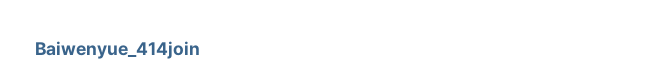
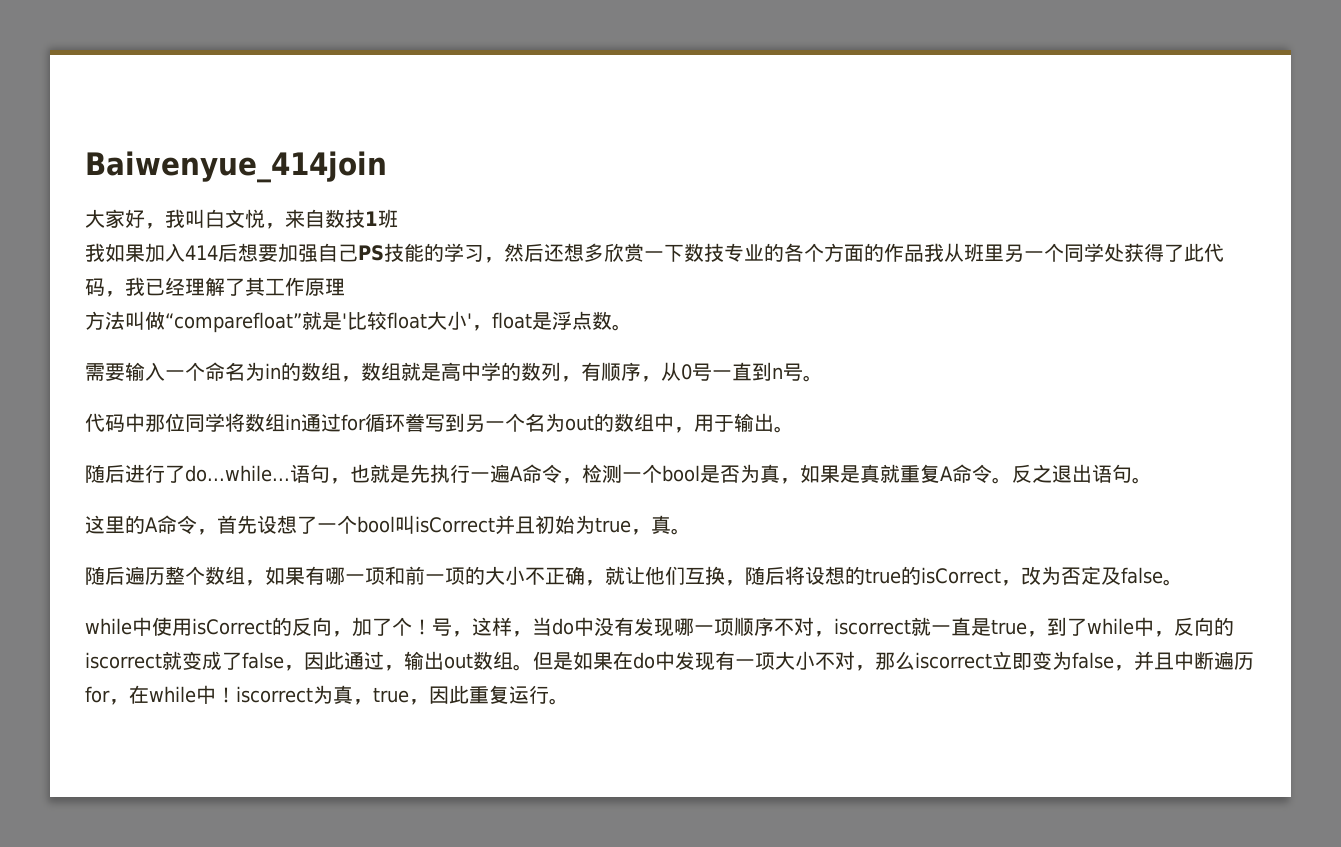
+ 大家好，我叫白文悦，来自数技1班
+ 我如果加入414后想要加强自己PS技能的学习，然后还想多欣赏一下数技专业的各个方面的作品我从班里另一个同学处获得了此代码，我已经理解了其工作原理
+ 方法叫做“comparefloat”就是'比较float大小'，float是浮点数。
+ 需要输入一个命名为in的数组，数组就是高中学的数列，有顺序，从0号一直到n号。
+ 代码中那位同学将数组in通过for循环誊写到另一个名为out的数组中，用于输出。
+ 随后进行了do...while...语句，也就是先执行一遍A命令，检测一个bool是否为真，如果是真就重复A命令。反之退出语句。
+ 这里的A命令，首先设想了一个bool叫isCorrect并且初始为true，真。
+ 随后遍历整个数组，如果有哪一项和前一项的大小不正确，就让他们互换，随后将设想的true的isCorrect，改为否定及false。
+ while中使用isCorrect的反向，加了个！号，这样，当do中没有发现哪一项顺序不对，iscorrect就一直是true，到了while中，反向的iscorrect就变成了false，因此通过，输出out数组。但是如果在do中发现有一项大小不对，那么iscorrect立即变为false，并且中断遍历for，在while中！iscorrect为真，true，因此重复运行。

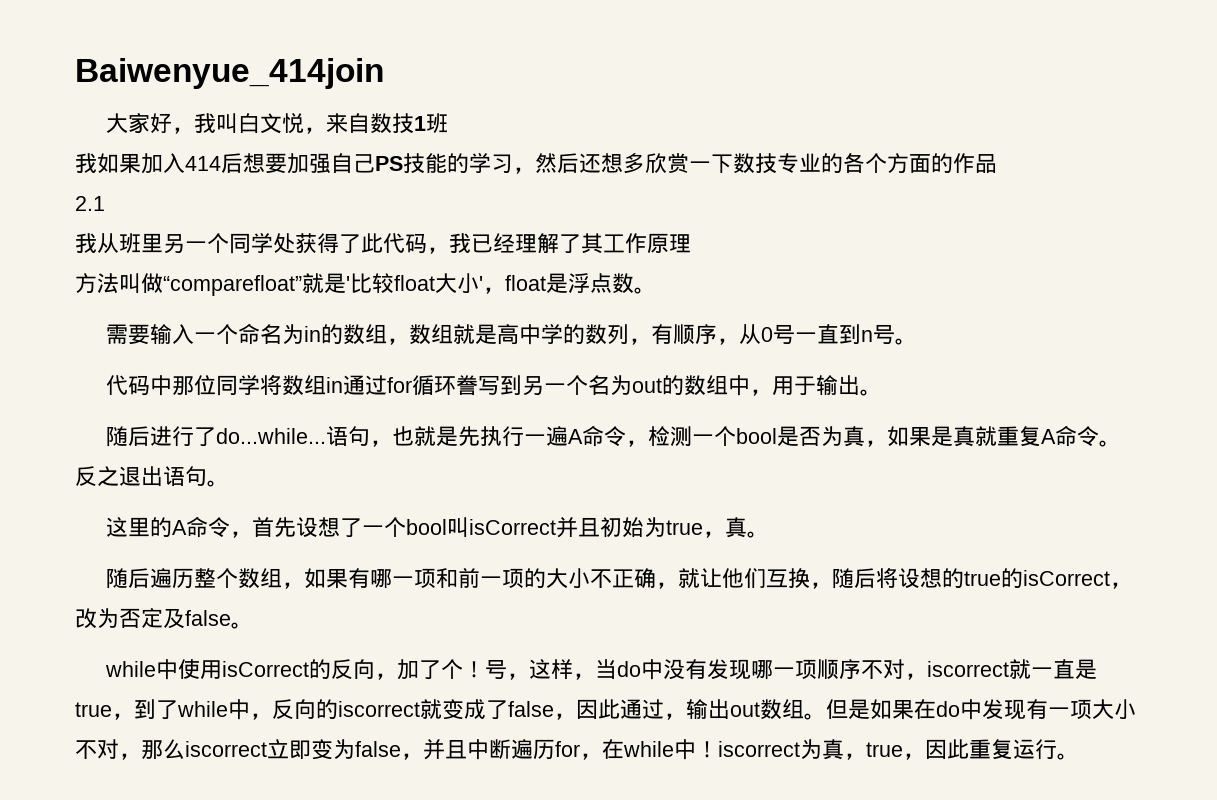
- 我如果加入414后想要加强自己PS技能的学习，然后还想多欣赏一下数技专业的各个方面的作品我从班里另一个同学处获得了此代码，我已经理解了其工作原理
+ 我如果加入414后想要加强自己PS技能的学习，然后还想多欣赏一下数技专业的各个方面的作品
+ 2.1
+ 我从班里另一个同学处获得了此代码，我已经理解了其工作原理

